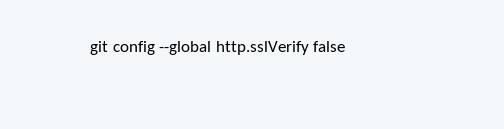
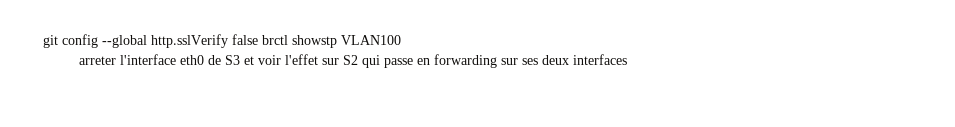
- git config --global http.sslVerify false
+ git config --global http.sslVerify false brctl showstp VLAN100
+ arreter l'interface eth0 de S3 et voir l'effet sur S2 qui passe en forwarding sur ses deux interfaces

